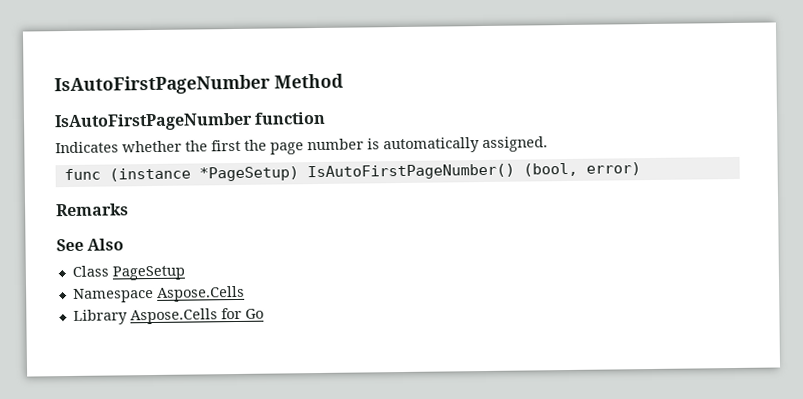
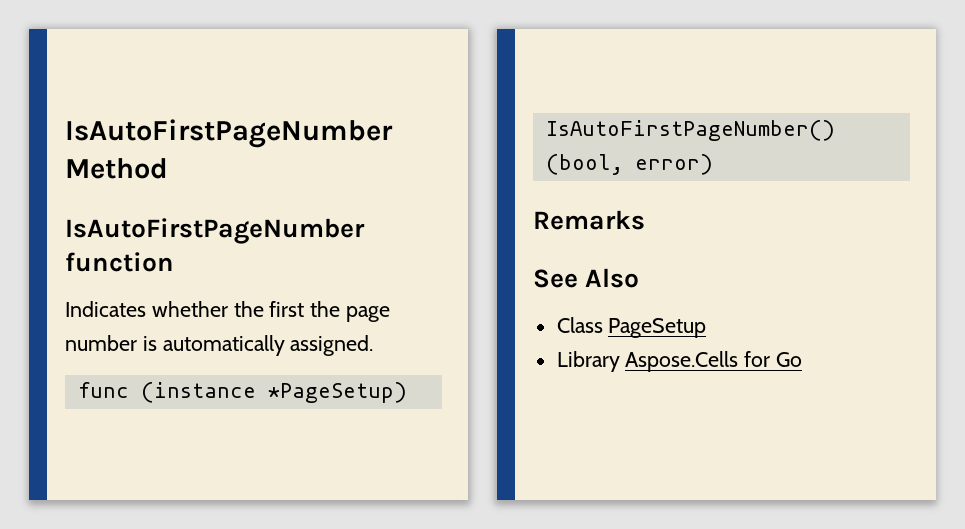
- Namespace Aspose.Cells

